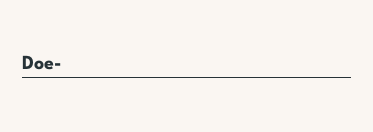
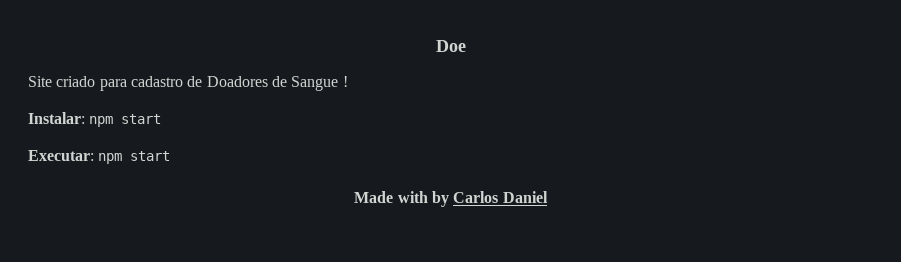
- Doe-
+ Doe
+ Site criado para cadastro de Doadores de Sangue !
+ Instalar: npm start
+ Executar: npm start
+ Made with by Carlos Daniel

